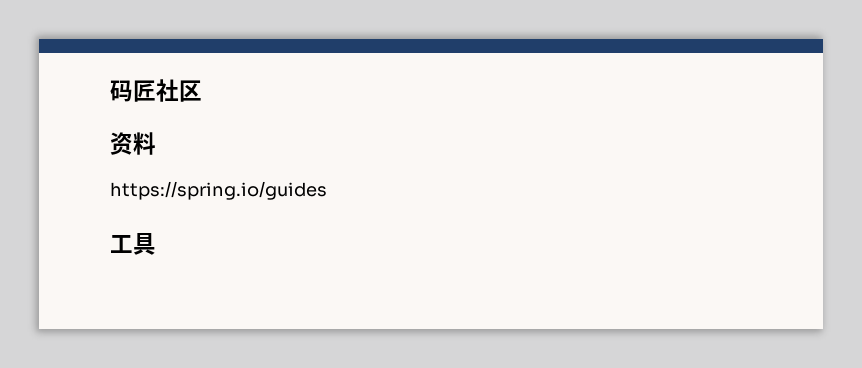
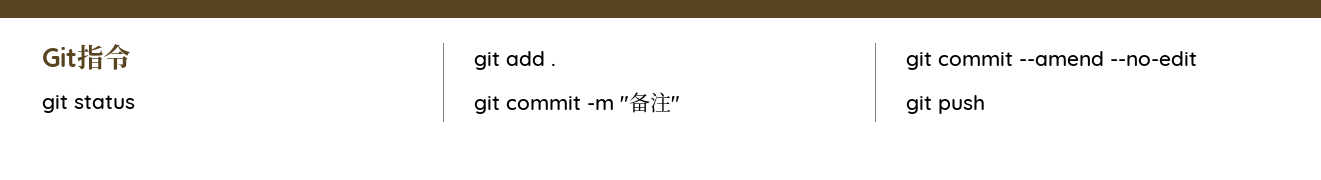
- 码匠社区
- 资料
- https://spring.io/guides
- 工具
+ Git指令
+ git status
+ git add .
+ git commit -m "备注"
+ git commit --amend --no-edit
+ git push

